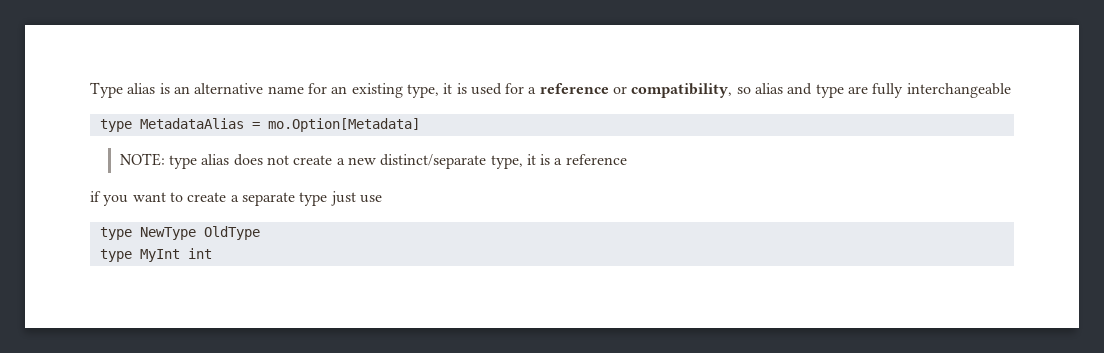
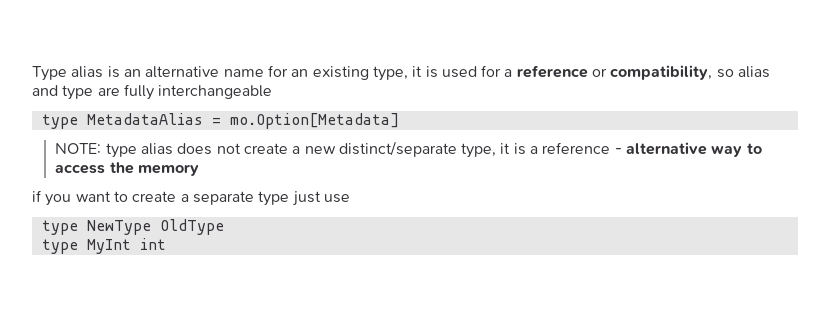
- NOTE: type alias does not create a new distinct/separate type, it is a reference
+ NOTE: type alias does not create a new distinct/separate type, it is a reference - alternative way to access the memory

